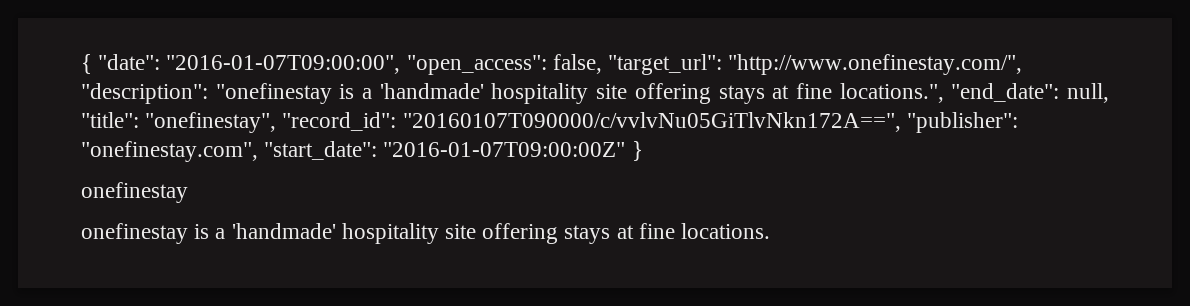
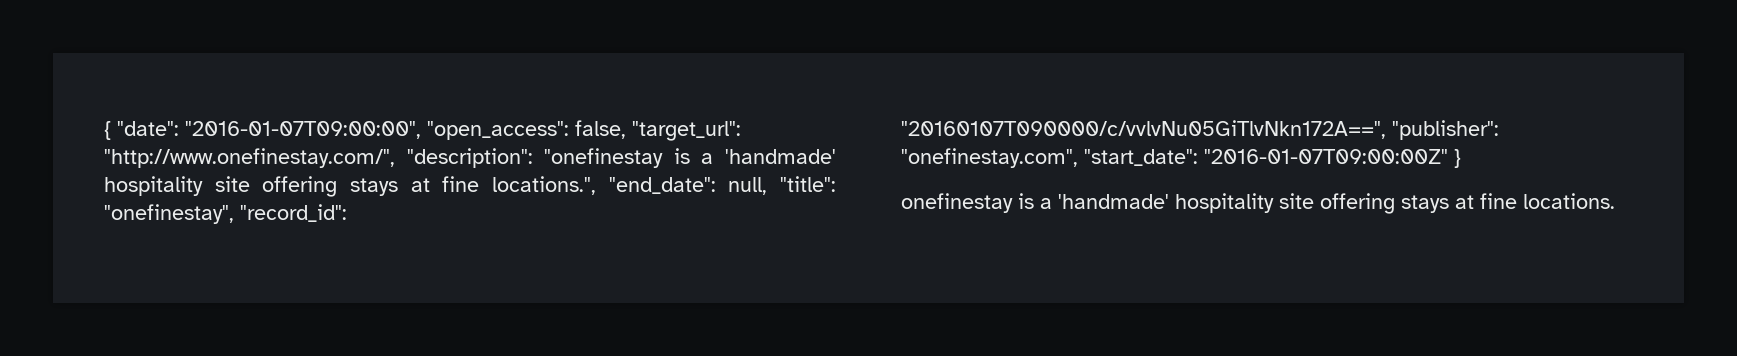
  { "date": "2016-01-07T09:00:00", "open_access": false, "target_url": "http://www.onefinestay.com/", "description": "onefinestay is a 'handmade' hospitality site offering stays at fine locations.", "end_date": null, "title": "onefinestay", "record_id": "20160107T090000/c/vvlvNu05GiTlvNkn172A==", "publisher": "onefinestay.com", "start_date": "2016-01-07T09:00:00Z" }
- onefinestay

